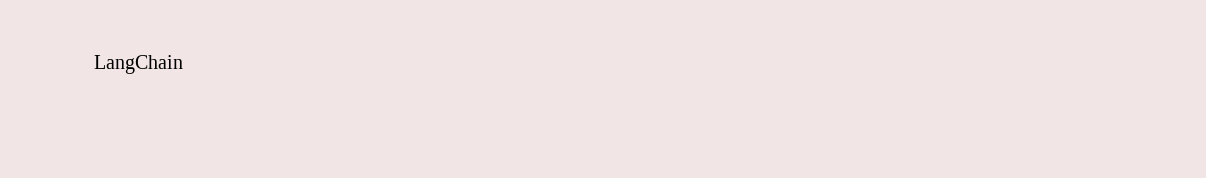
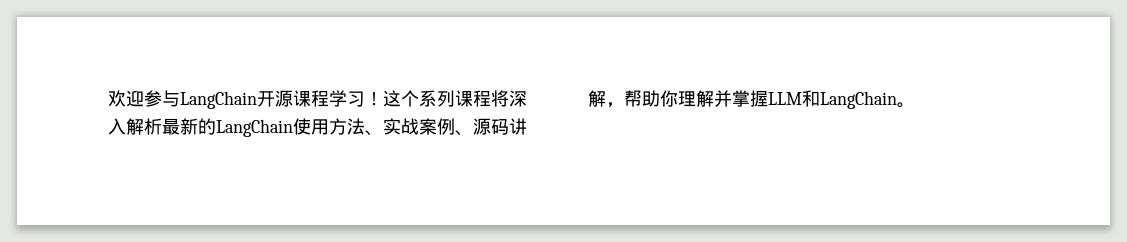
- LangChain
+ 欢迎参与LangChain开源课程学习！这个系列课程将深入解析最新的LangChain使用方法、实战案例、源码讲解，帮助你理解并掌握LLM和LangChain。

